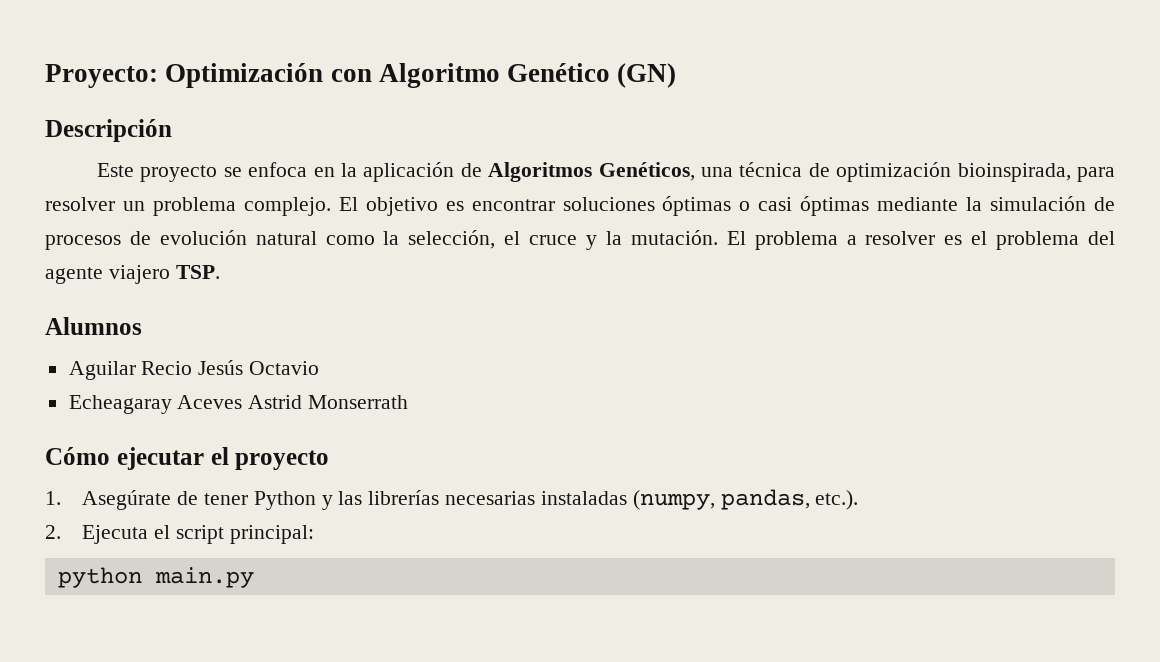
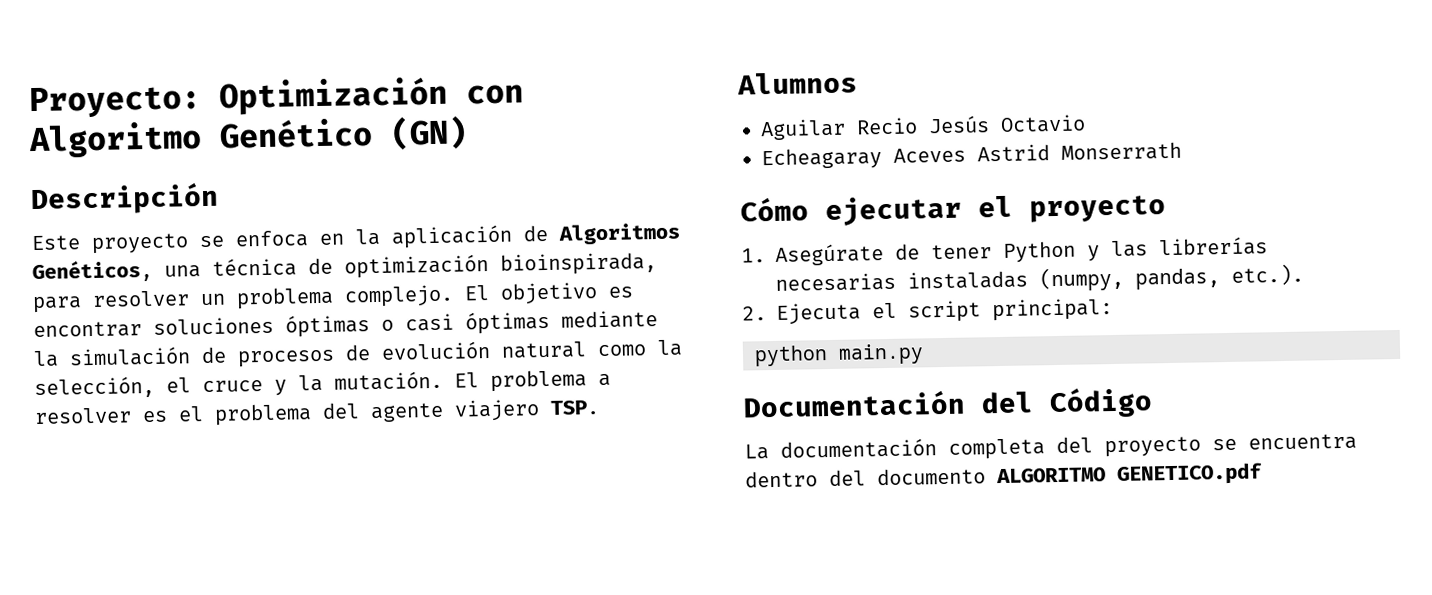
+ Documentación del Código
+ La documentación completa del proyecto se encuentra dentro del documento ALGORITMO GENETICO.pdf

